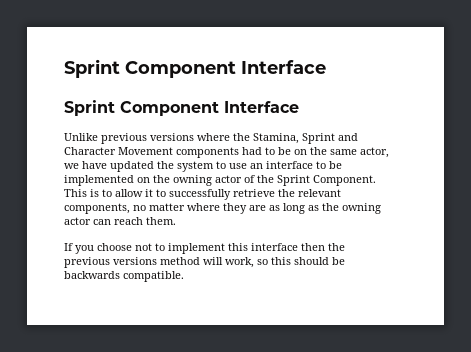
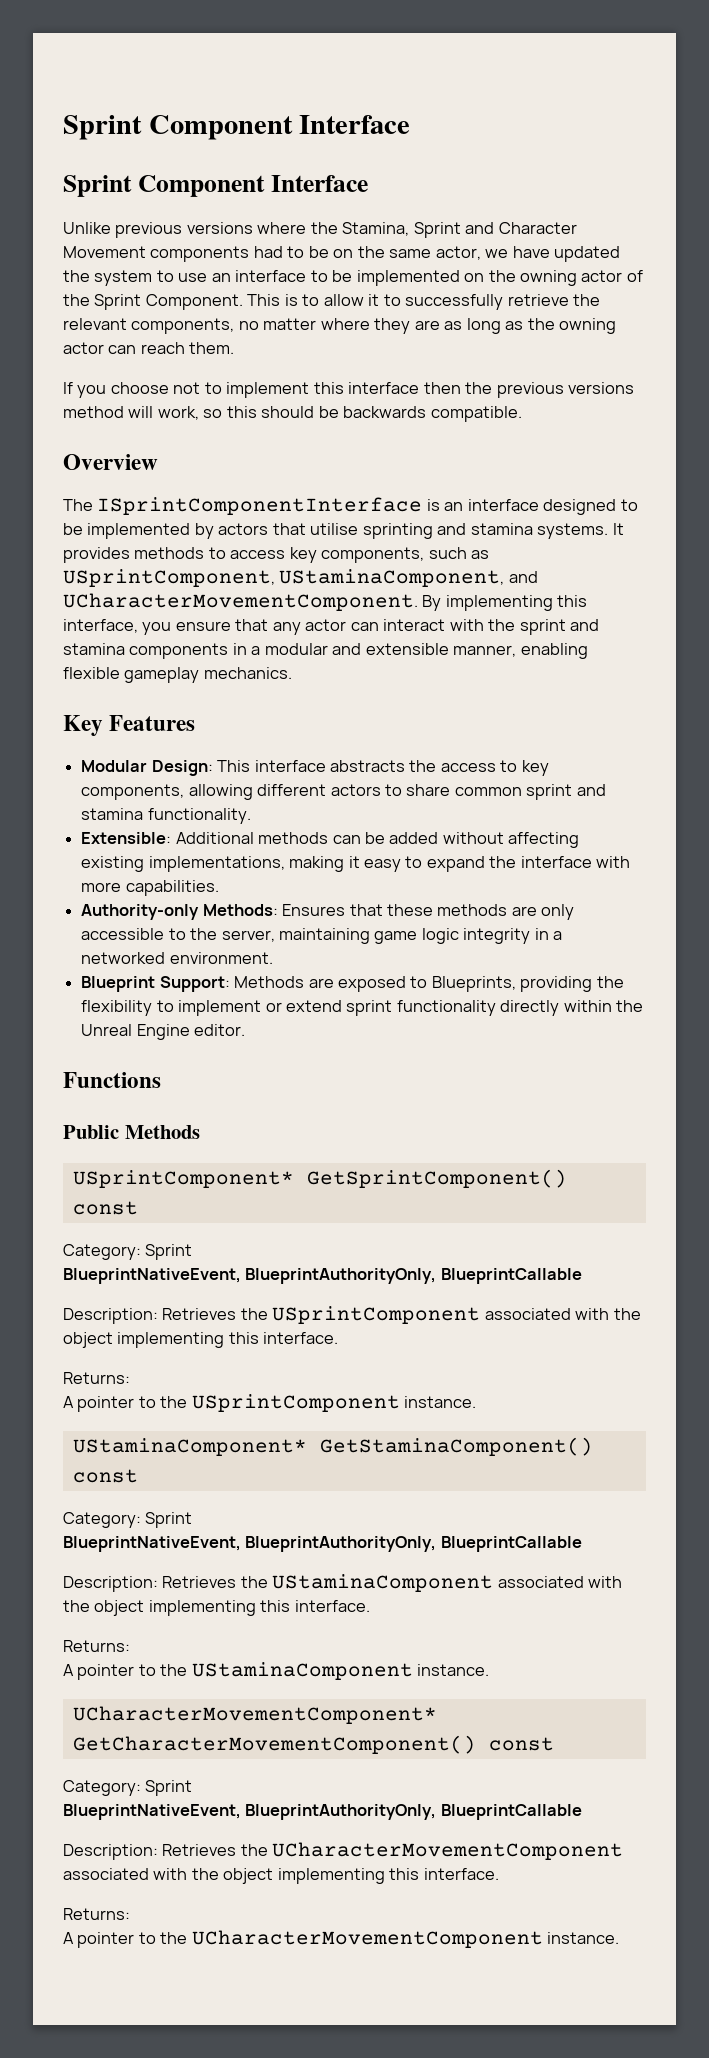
+ Overview
+ The ISprintComponentInterface is an interface designed to be implemented by actors that utilise sprinting and stamina systems. It provides methods to access key components, such as USprintComponent, UStaminaComponent, and UCharacterMovementComponent. By implementing this interface, you ensure that any actor can interact with the sprint and stamina components in a modular and extensible manner, enabling flexible gameplay mechanics.
+ Key Features
+ Modular Design: This interface abstracts the access to key components, allowing different actors to share common sprint and stamina functionality.
+ Extensible: Additional methods can be added without affecting existing implementations, making it easy to expand the interface with more capabilities.
+ Authority-only Methods: Ensures that these methods are only accessible to the server, maintaining game logic integrity in a networked environment.
+ Blueprint Support: Methods are exposed to Blueprints, providing the flexibility to implement or extend sprint functionality directly within the Unreal Engine editor.
+ Functions
+ Public Methods
+ USprintComponent* GetSprintComponent() const
+ Category: Sprint
+ BlueprintNativeEvent, BlueprintAuthorityOnly, BlueprintCallable
+ Description: Retrieves the USprintComponent associated with the object implementing this interface.
+ Returns:
+ A pointer to the USprintComponent instance.
+ UStaminaComponent* GetStaminaComponent() const
+ Category: Sprint
+ BlueprintNativeEvent, BlueprintAuthorityOnly, BlueprintCallable
+ Description: Retrieves the UStaminaComponent associated with the object implementing this interface.
+ Returns:
+ A pointer to the UStaminaComponent instance.
+ UCharacterMovementComponent* GetCharacterMovementComponent() const
+ Category: Sprint
+ BlueprintNativeEvent, BlueprintAuthorityOnly, BlueprintCallable
+ Description: Retrieves the UCharacterMovementComponent associated with the object implementing this interface.
+ Returns:
+ A pointer to the UCharacterMovementComponent instance.

